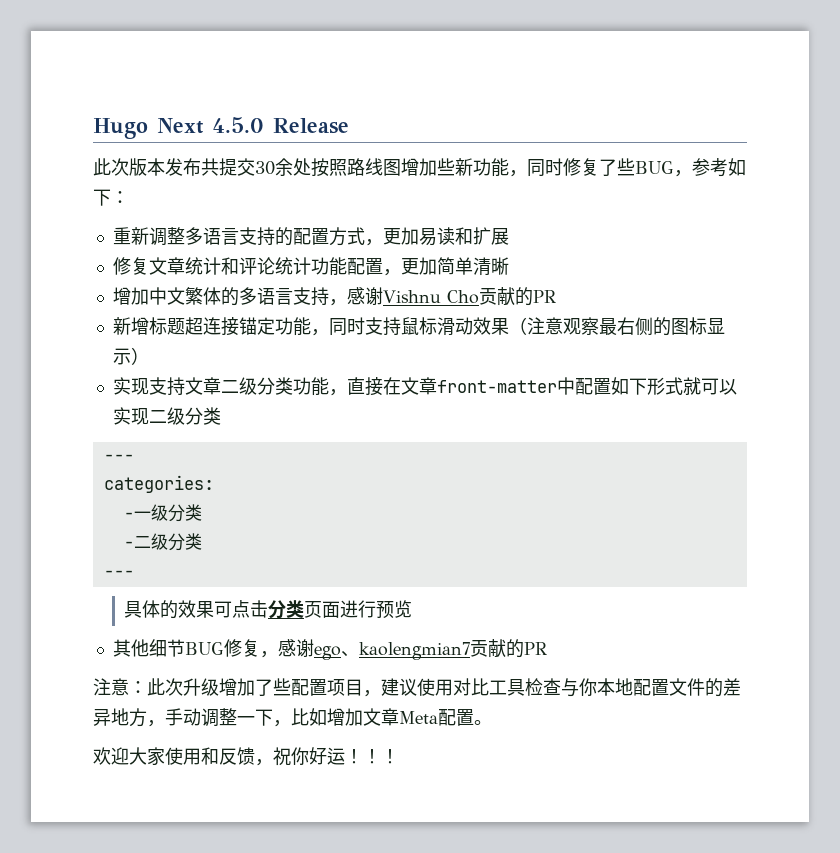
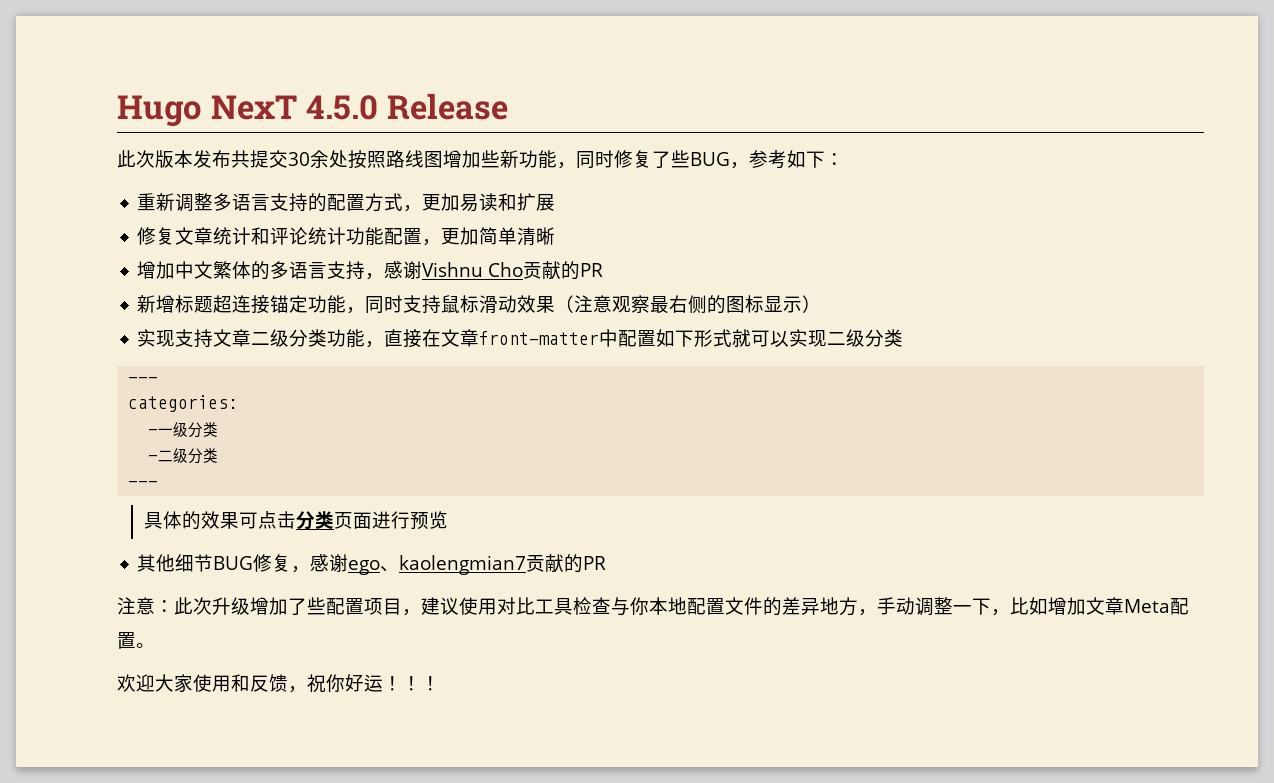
- Hugo Next 4.5.0 Release
+ Hugo NexT 4.5.0 Release

